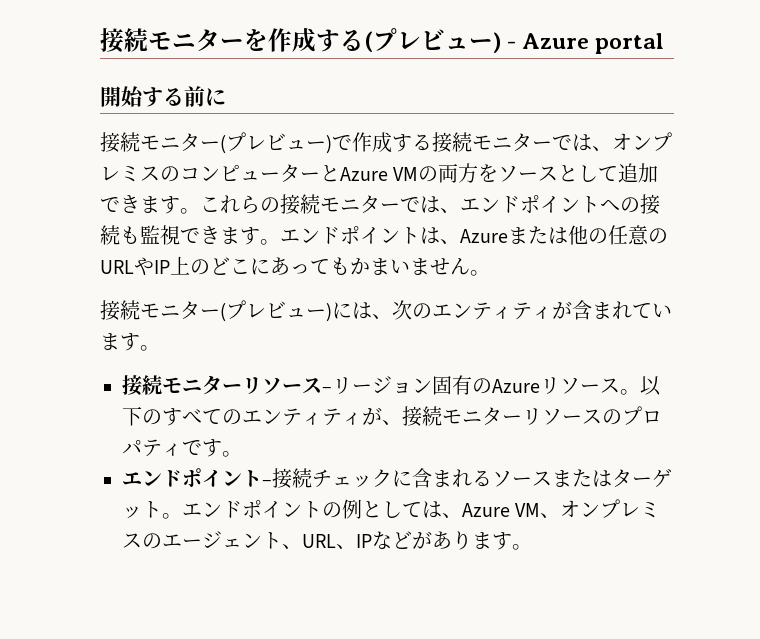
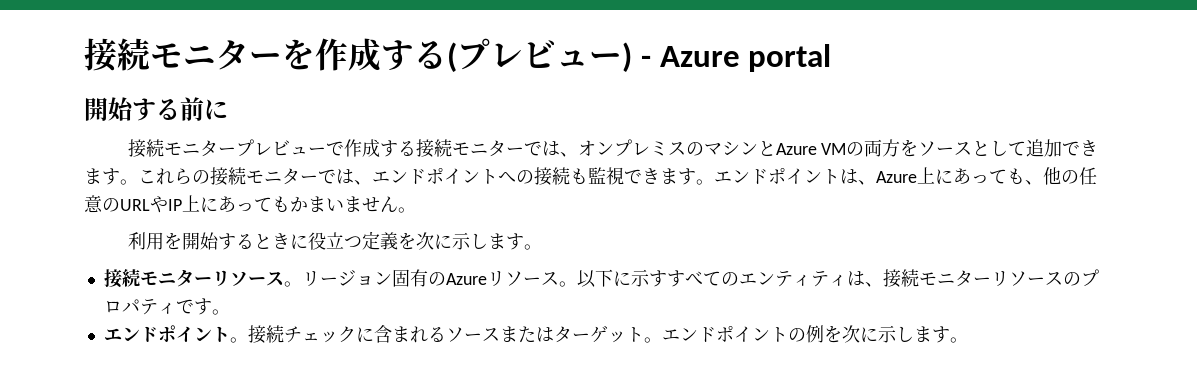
- 接続モニター(プレビュー)で作成する接続モニターでは、オンプレミスのコンピューターとAzure VMの両方をソースとして追加できます。
+ 接続モニタープレビューで作成する接続モニターでは、オンプレミスのマシンとAzure VMの両方をソースとして追加できます。
- エンドポイントは、Azureまたは他の任意のURLやIP上のどこにあってもかまいません。
+ エンドポイントは、Azure上にあっても、他の任意のURLやIP上にあってもかまいません。
- 接続モニター(プレビュー)には、次のエンティティが含まれています。
+ 利用を開始するときに役立つ定義を次に示します。
- 接続モニターリソース–リージョン固有のAzureリソース。
+ 接続モニターリソース。リージョン固有のAzureリソース。
- 以下のすべてのエンティティが、接続モニターリソースのプロパティです。
+ 以下に示すすべてのエンティティは、接続モニターリソースのプロパティです。
- エンドポイント–接続チェックに含まれるソースまたはターゲット。
+ エンドポイント。接続チェックに含まれるソースまたはターゲット。
- エンドポイントの例としては、Azure VM、オンプレミスのエージェント、URL、IPなどがあります。
+ エンドポイントの例を次に示します。

